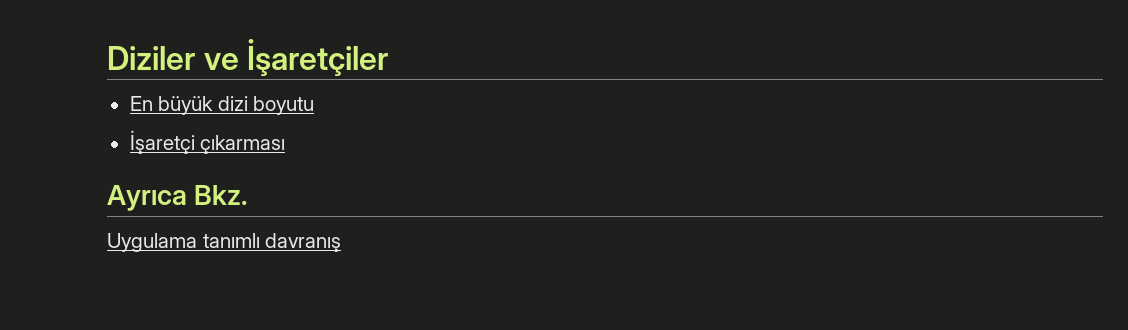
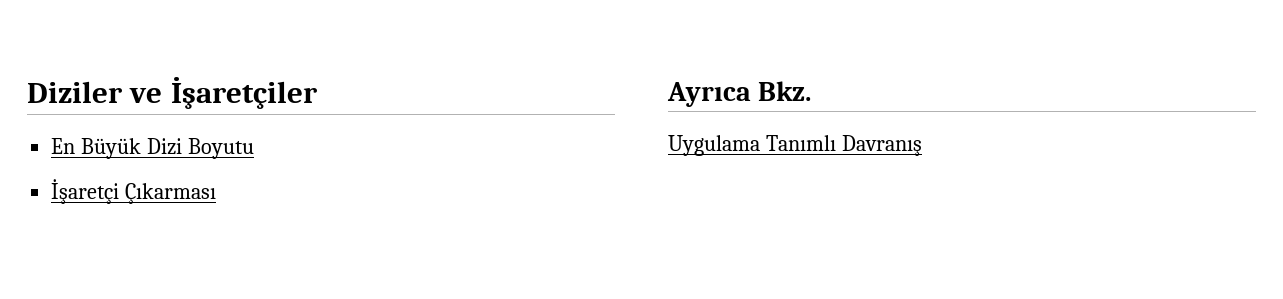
- En büyük dizi boyutu
+ En Büyük Dizi Boyutu
- İşaretçi çıkarması
+ İşaretçi Çıkarması
- Uygulama tanımlı davranış
+ Uygulama Tanımlı Davranış

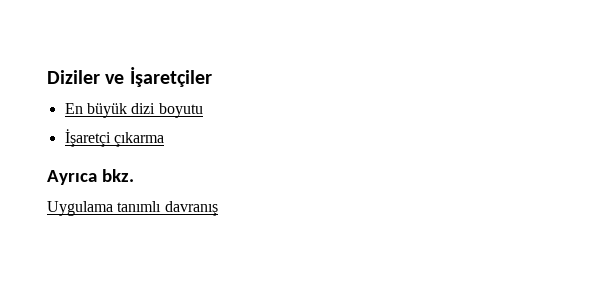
- En Büyük Dizi Boyutu
+ En büyük dizi boyutu
- İşaretçi Çıkarması
+ İşaretçi çıkarma
- Ayrıca Bkz.
+ Ayrıca bkz.
- Uygulama Tanımlı Davranış
+ Uygulama tanımlı davranış

